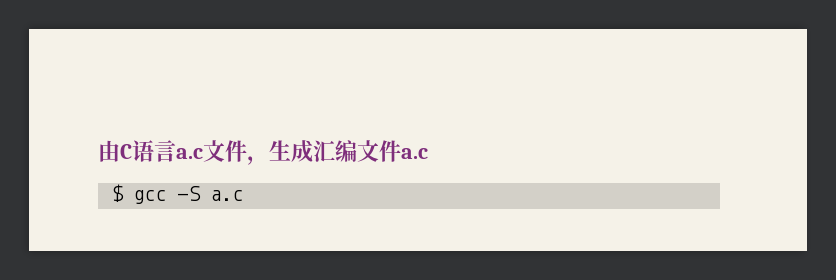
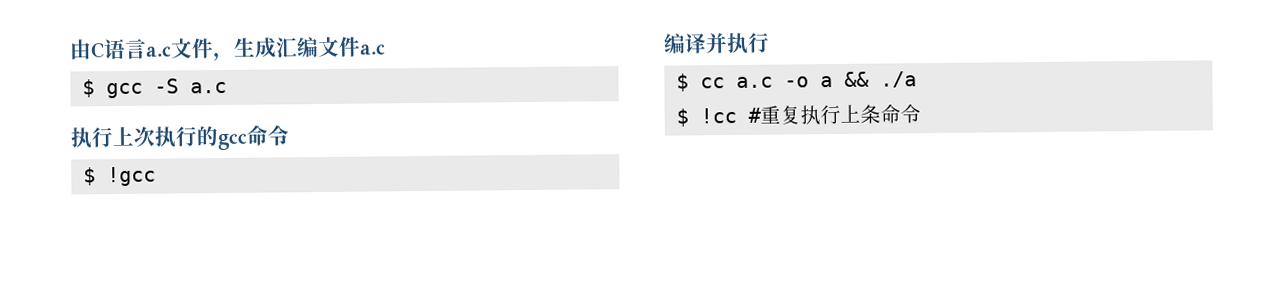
+ 执行上次执行的gcc命令
+ $ !gcc
+ 编译并执行
+ $ cc a.c -o a && ./a
+ $ !cc #重复执行上条命令

